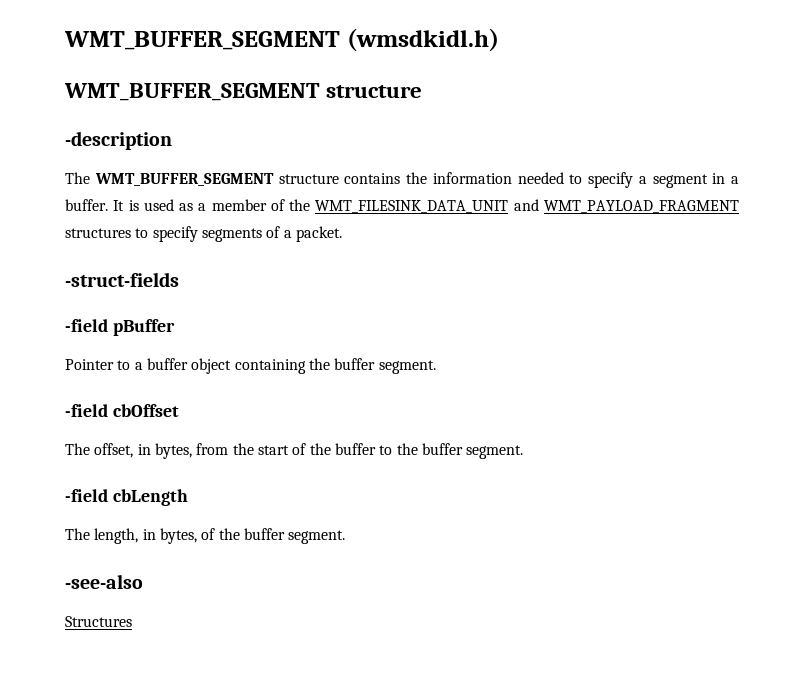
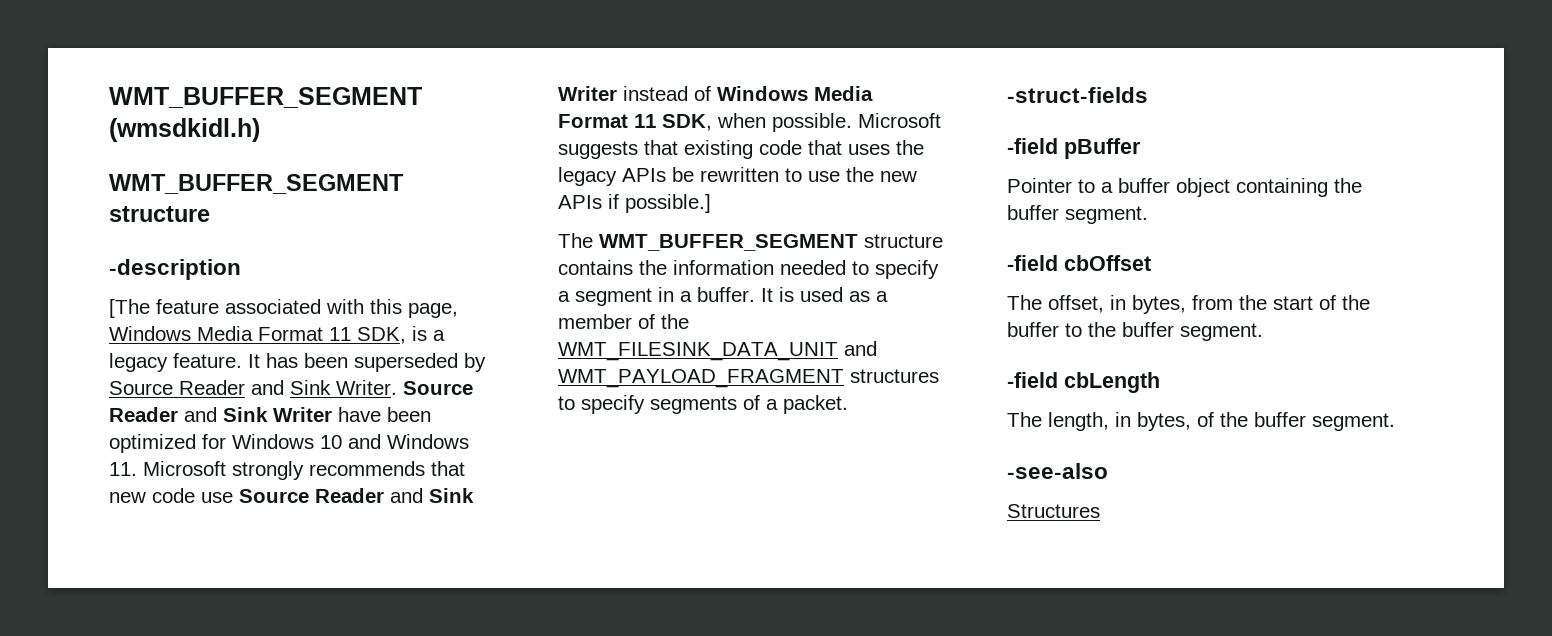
+ [The feature associated with this page, Windows Media Format 11 SDK, is a legacy feature. It has been superseded by Source Reader and Sink Writer. Source Reader and Sink Writer have been optimized for Windows 10 and Windows 11. Microsoft strongly recommends that new code use Source Reader and Sink Writer instead of Windows Media Format 11 SDK, when possible. Microsoft suggests that existing code that uses the legacy APIs be rewritten to use the new APIs if possible.]

